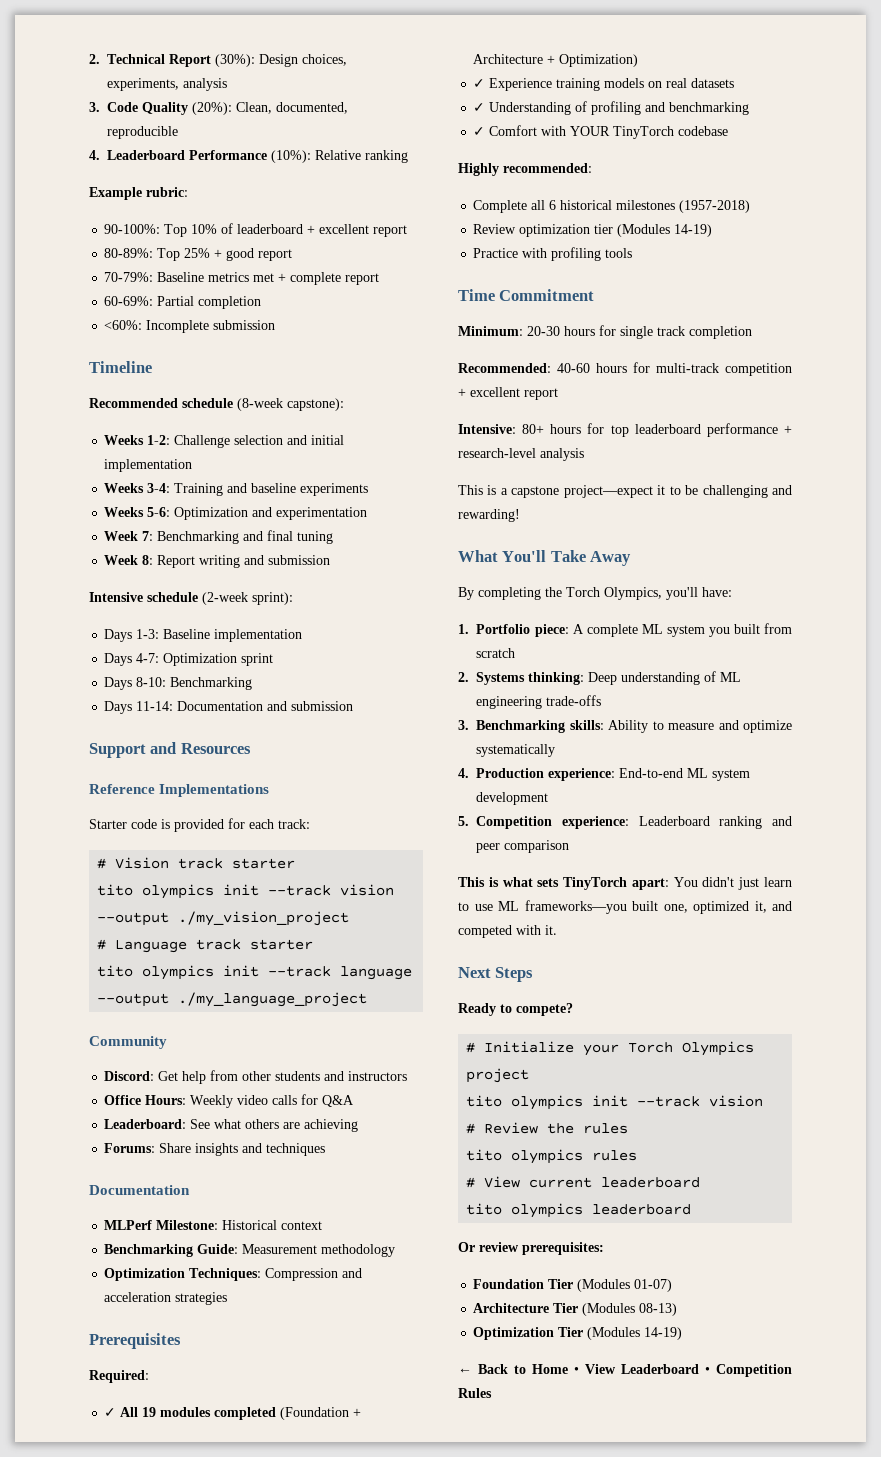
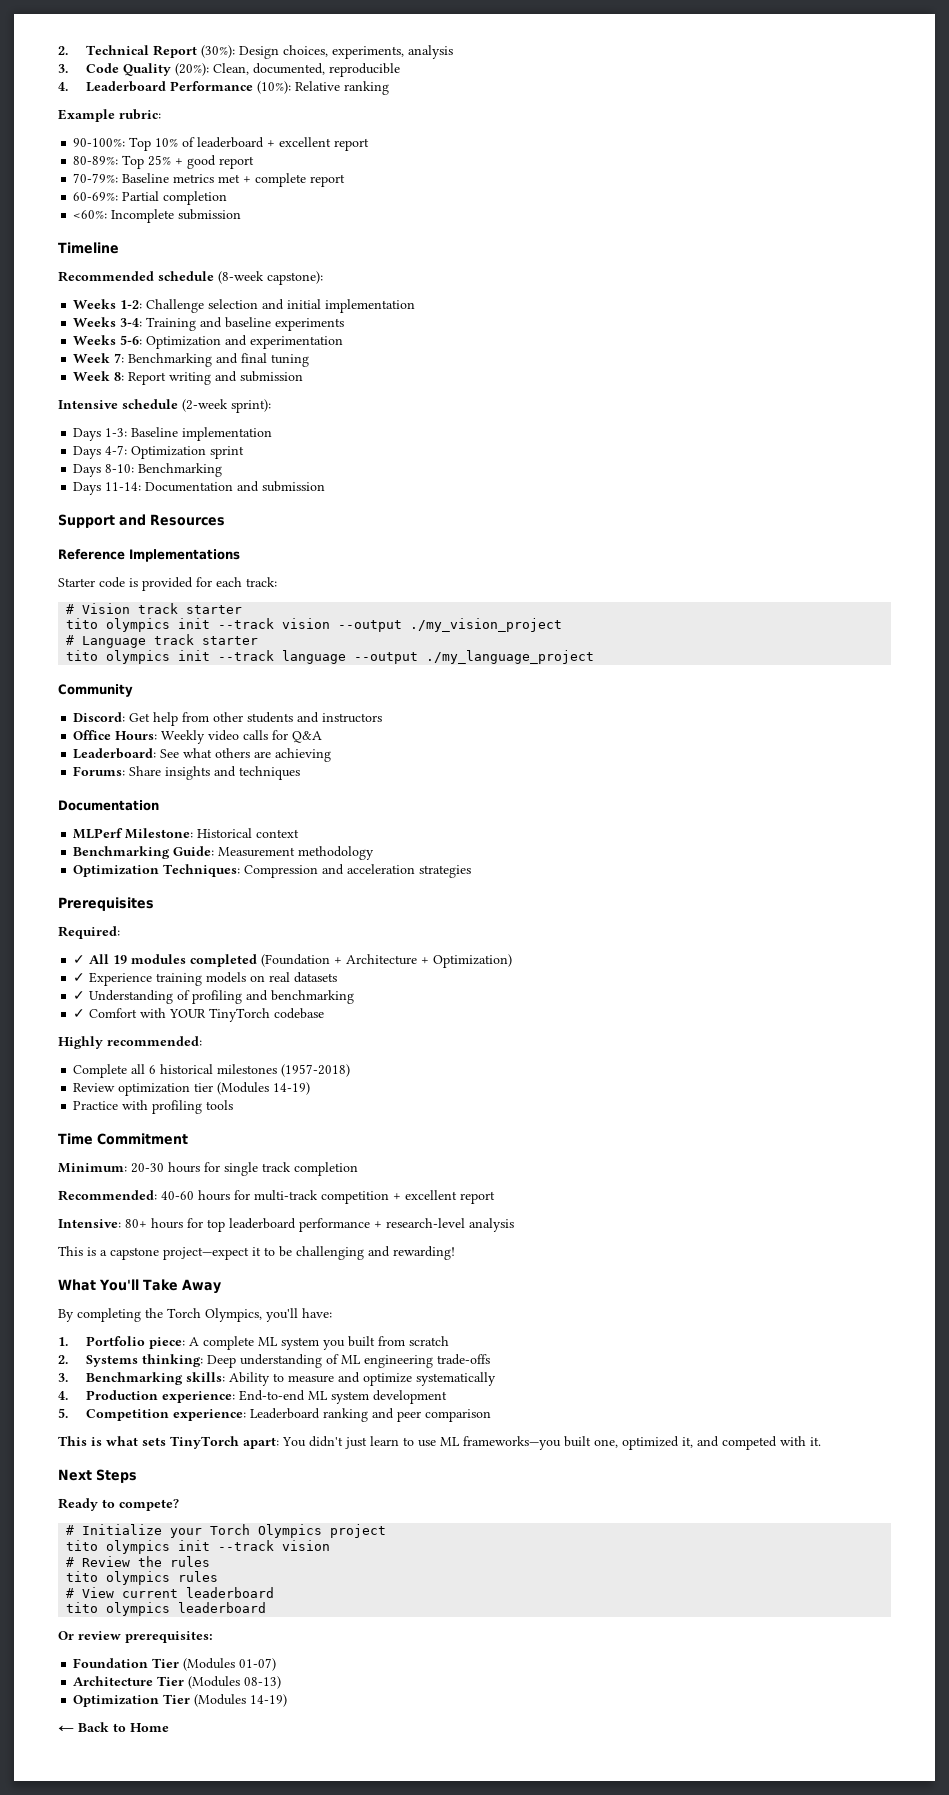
- ← Back to Home • View Leaderboard • Competition Rules
+ ← Back to Home

